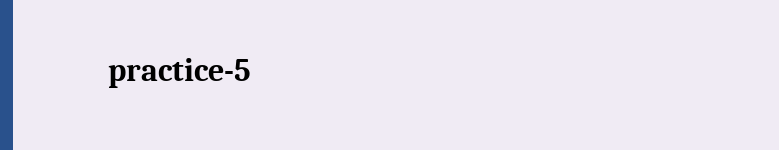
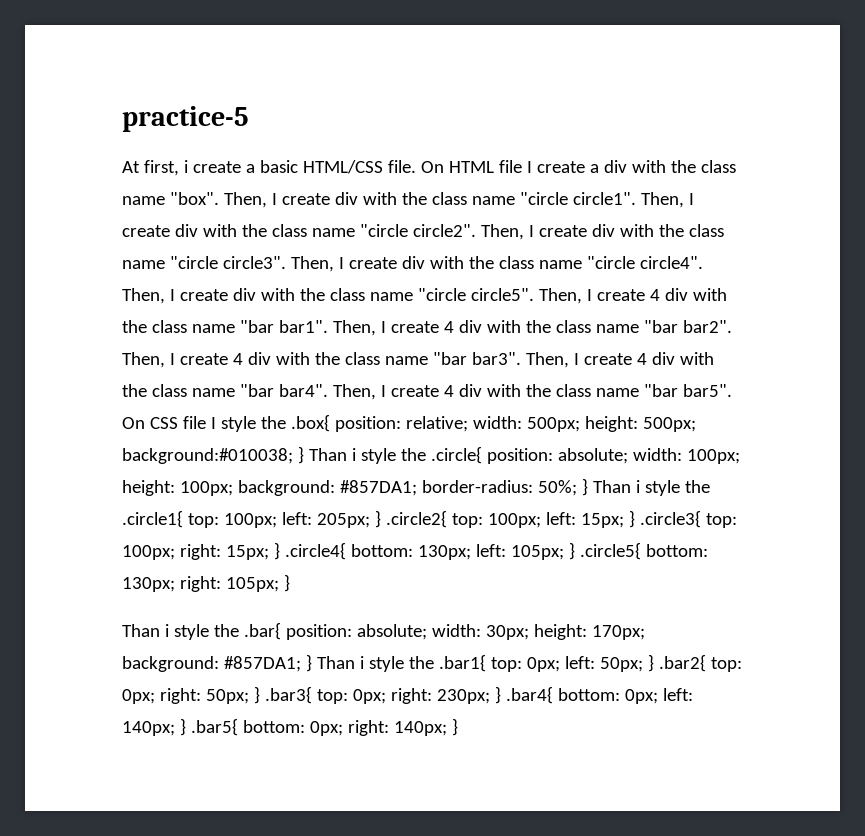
+ At first, i create a basic HTML/CSS file. On HTML file I create a div with the class name "box". Then, I create div with the class name "circle circle1". Then, I create div with the class name "circle circle2". Then, I create div with the class name "circle circle3". Then, I create div with the class name "circle circle4". Then, I create div with the class name "circle circle5". Then, I create 4 div with the class name "bar bar1". Then, I create 4 div with the class name "bar bar2". Then, I create 4 div with the class name "bar bar3". Then, I create 4 div with the class name "bar bar4". Then, I create 4 div with the class name "bar bar5". On CSS file I style the .box{ position: relative; width: 500px; height: 500px; background:#010038; } Than i style the .circle{ position: absolute; width: 100px; height: 100px; background: #857DA1; border-radius: 50%; } Than i style the .circle1{ top: 100px; left: 205px; } .circle2{ top: 100px; left: 15px; } .circle3{ top: 100px; right: 15px; } .circle4{ bottom: 130px; left: 105px; } .circle5{ bottom: 130px; right: 105px; }
+ Than i style the .bar{ position: absolute; width: 30px; height: 170px; background: #857DA1; } Than i style the .bar1{ top: 0px; left: 50px; } .bar2{ top: 0px; right: 50px; } .bar3{ top: 0px; right: 230px; } .bar4{ bottom: 0px; left: 140px; } .bar5{ bottom: 0px; right: 140px; }

